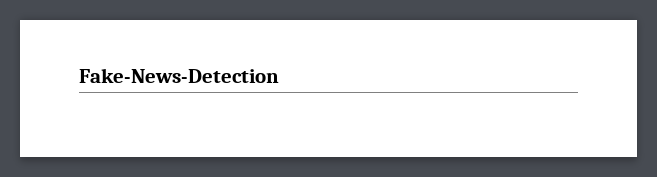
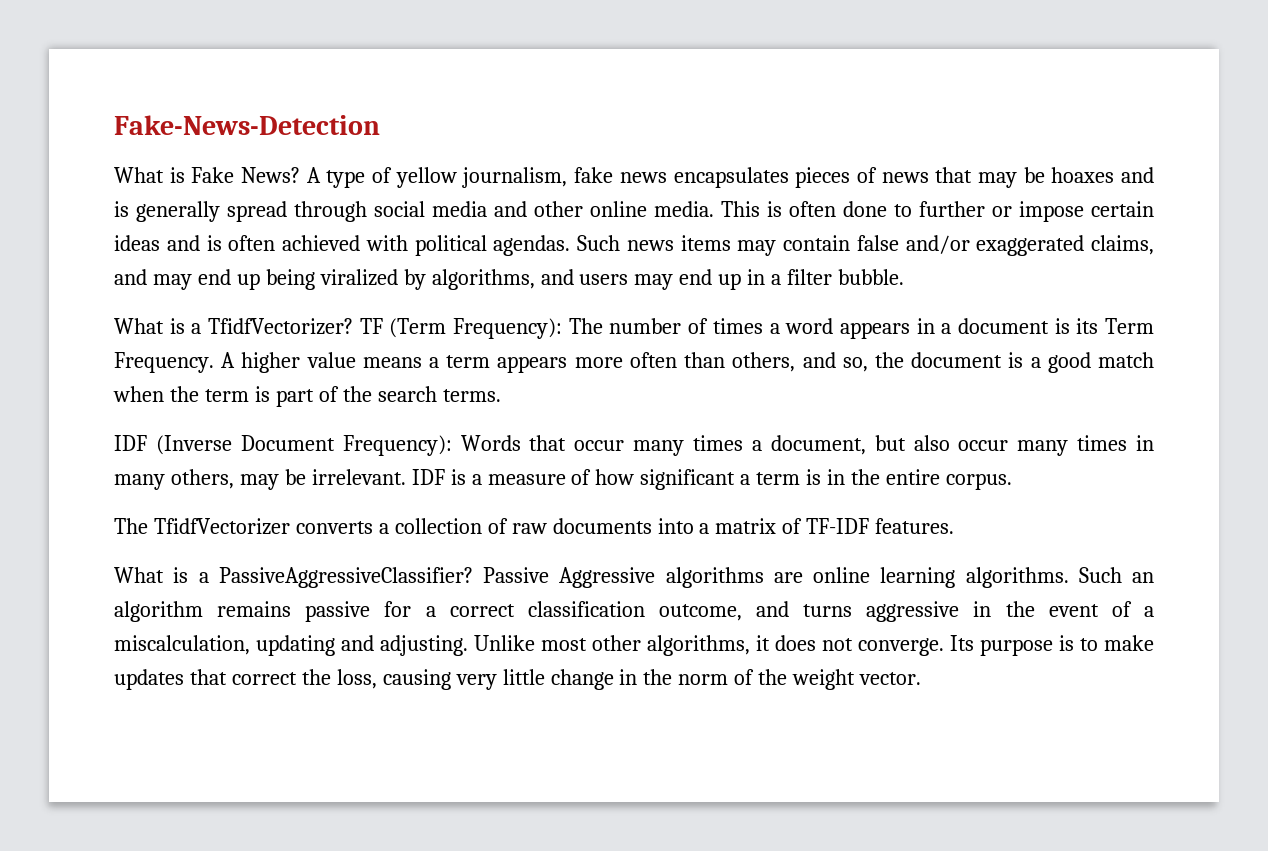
+ What is Fake News? A type of yellow journalism, fake news encapsulates pieces of news that may be hoaxes and is generally spread through social media and other online media. This is often done to further or impose certain ideas and is often achieved with political agendas. Such news items may contain false and/or exaggerated claims, and may end up being viralized by algorithms, and users may end up in a filter bubble.
+ What is a TfidfVectorizer? TF (Term Frequency): The number of times a word appears in a document is its Term Frequency. A higher value means a term appears more often than others, and so, the document is a good match when the term is part of the search terms.
+ IDF (Inverse Document Frequency): Words that occur many times a document, but also occur many times in many others, may be irrelevant. IDF is a measure of how significant a term is in the entire corpus.
+ The TfidfVectorizer converts a collection of raw documents into a matrix of TF-IDF features.
+ What is a PassiveAggressiveClassifier? Passive Aggressive algorithms are online learning algorithms. Such an algorithm remains passive for a correct classification outcome, and turns aggressive in the event of a miscalculation, updating and adjusting. Unlike most other algorithms, it does not converge. Its purpose is to make updates that correct the loss, causing very little change in the norm of the weight vector.

